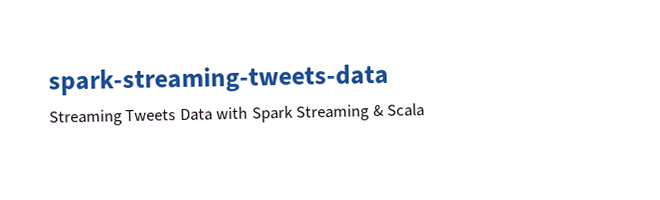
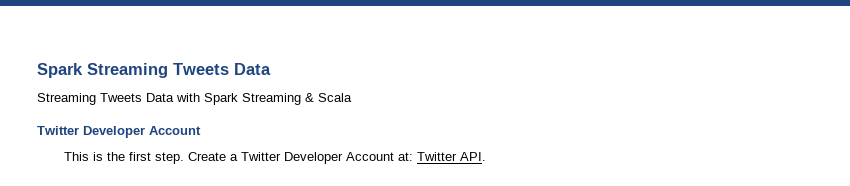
- spark-streaming-tweets-data
+ Spark Streaming Tweets Data
  Streaming Tweets Data with Spark Streaming & Scala
+ Twitter Developer Account
+ This is the first step. Create a Twitter Developer Account at: Twitter API.

